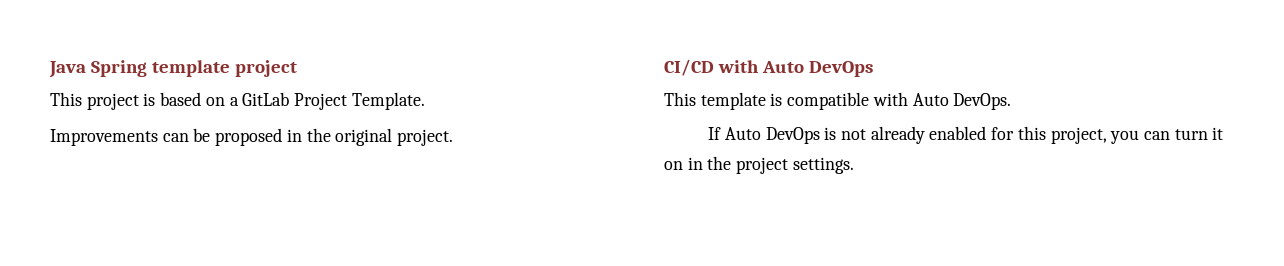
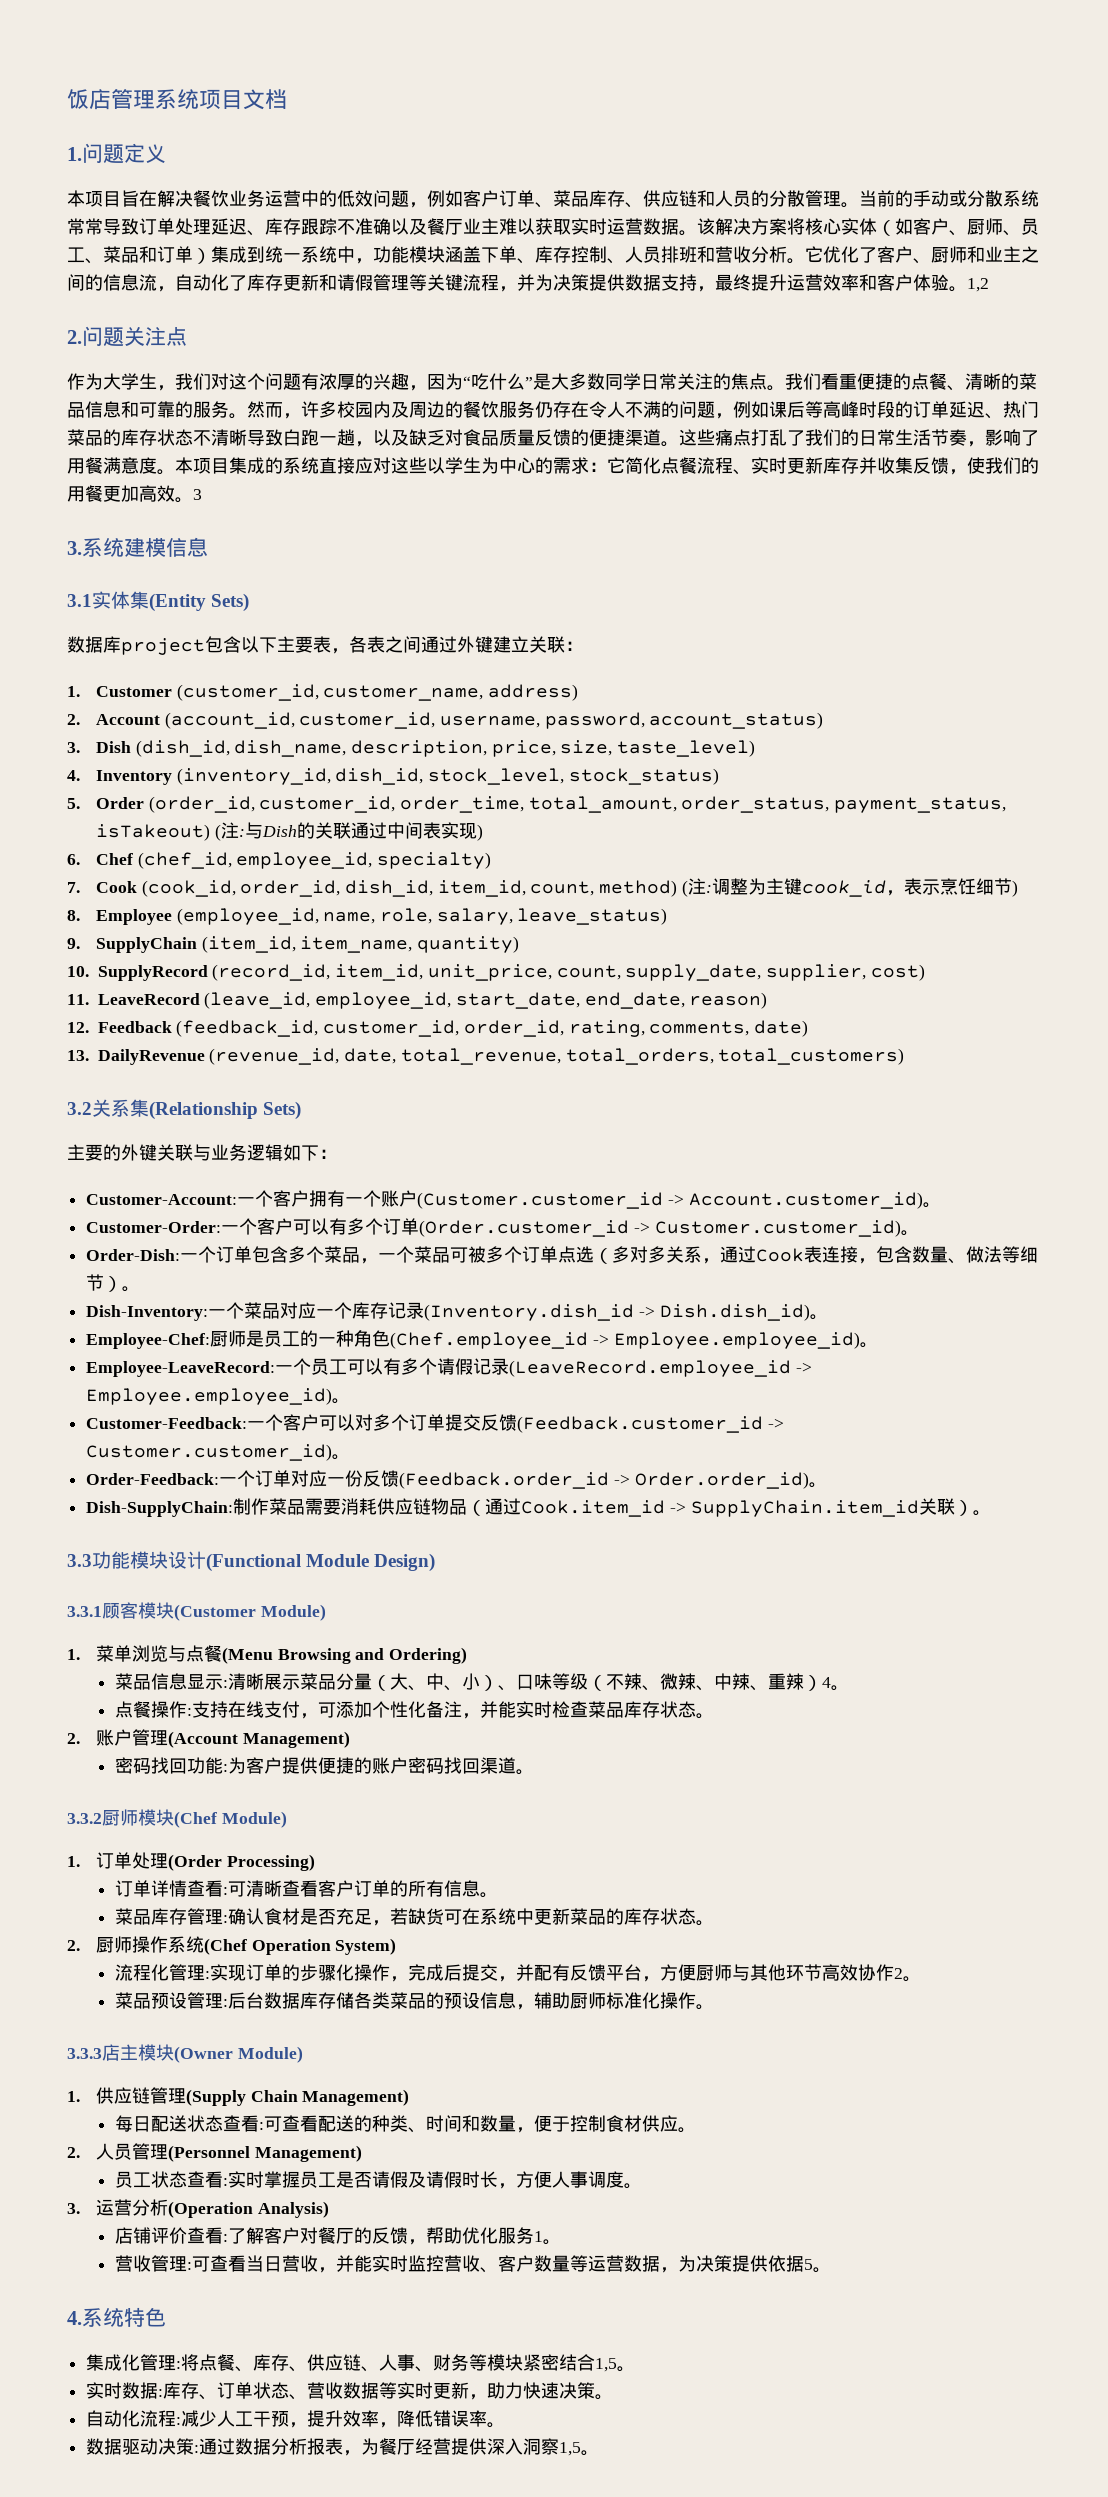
- Java Spring template project
- This project is based on a GitLab Project Template.
- Improvements can be proposed in the original project.
- CI/CD with Auto DevOps
- This template is compatible with Auto DevOps.
- If Auto DevOps is not already enabled for this project, you can turn it on in the project settings.
+ 饭店管理系统项目文档
+ 1.问题定义
+ 本项目旨在解决餐饮业务运营中的低效问题，例如客户订单、菜品库存、供应链和人员的分散管理。当前的手动或分散系统常常导致订单处理延迟、库存跟踪不准确以及餐厅业主难以获取实时运营数据。该解决方案将核心实体（如客户、厨师、员工、菜品和订单）集成到统一系统中，功能模块涵盖下单、库存控制、人员排班和营收分析。它优化了客户、厨师和业主之间的信息流，自动化了库存更新和请假管理等关键流程，并为决策提供数据支持，最终提升运营效率和客户体验。1,2
+ 2.问题关注点
+ 作为大学生，我们对这个问题有浓厚的兴趣，因为“吃什么”是大多数同学日常关注的焦点。我们看重便捷的点餐、清晰的菜品信息和可靠的服务。然而，许多校园内及周边的餐饮服务仍存在令人不满的问题，例如课后等高峰时段的订单延迟、热门菜品的库存状态不清晰导致白跑一趟，以及缺乏对食品质量反馈的便捷渠道。这些痛点打乱了我们的日常生活节奏，影响了用餐满意度。本项目集成的系统直接应对这些以学生为中心的需求：它简化点餐流程、实时更新库存并收集反馈，使我们的用餐更加高效。3
+ 3.系统建模信息
+ 3.1实体集(Entity Sets)
+ 数据库project包含以下主要表，各表之间通过外键建立关联：
+ 1. Customer (customer_id, customer_name, address)
+ 2. Account (account_id, customer_id, username, password, account_status)
+ 3. Dish (dish_id, dish_name, description, price, size, taste_level)
+ 4. Inventory (inventory_id, dish_id, stock_level, stock_status)
+ 5. Order (order_id, customer_id, order_time, total_amount, order_status, payment_status, isTakeout) (注:与Dish的关联通过中间表实现)
+ 6. Chef (chef_id, employee_id, specialty)
+ 7. Cook (cook_id, order_id, dish_id, item_id, count, method) (注:调整为主键cook_id，表示烹饪细节)
+ 8. Employee (employee_id, name, role, salary, leave_status)
+ 9. SupplyChain (item_id, item_name, quantity)
+ 10. SupplyRecord (record_id, item_id, unit_price, count, supply_date, supplier, cost)
+ 11. LeaveRecord (leave_id, employee_id, start_date, end_date, reason)
+ 12. Feedback (feedback_id, customer_id, order_id, rating, comments, date)
+ 13. DailyRevenue (revenue_id, date, total_revenue, total_orders, total_customers)
+ 3.2关系集(Relationship Sets)
+ 主要的外键关联与业务逻辑如下：
+ Customer-Account:一个客户拥有一个账户(Customer.customer_id -> Account.customer_id)。
+ Customer-Order:一个客户可以有多个订单(Order.customer_id -> Customer.customer_id)。
+ Order-Dish:一个订单包含多个菜品，一个菜品可被多个订单点选（多对多关系，通过Cook表连接，包含数量、做法等细节）。
+ Dish-Inventory:一个菜品对应一个库存记录(Inventory.dish_id -> Dish.dish_id)。
+ Employee-Chef:厨师是员工的一种角色(Chef.employee_id -> Employee.employee_id)。
+ Employee-LeaveRecord:一个员工可以有多个请假记录(LeaveRecord.employee_id -> Employee.employee_id)。
+ Customer-Feedback:一个客户可以对多个订单提交反馈(Feedback.customer_id -> Customer.customer_id)。
+ Order-Feedback:一个订单对应一份反馈(Feedback.order_id -> Order.order_id)。
+ Dish-SupplyChain:制作菜品需要消耗供应链物品（通过Cook.item_id -> SupplyChain.item_id关联）。
+ 3.3功能模块设计(Functional Module Design)
+ 3.3.1顾客模块(Customer Module)
+ 1.菜单浏览与点餐(Menu Browsing and Ordering)
+ 菜品信息显示:清晰展示菜品分量（大、中、小）、口味等级（不辣、微辣、中辣、重辣）4。
+ 点餐操作:支持在线支付，可添加个性化备注，并能实时检查菜品库存状态。
+ 2.账户管理(Account Management)
+ 密码找回功能:为客户提供便捷的账户密码找回渠道。
+ 3.3.2厨师模块(Chef Module)
+ 1.订单处理(Order Processing)
+ 订单详情查看:可清晰查看客户订单的所有信息。
+ 菜品库存管理:确认食材是否充足，若缺货可在系统中更新菜品的库存状态。
+ 2.厨师操作系统(Chef Operation System)
+ 流程化管理:实现订单的步骤化操作，完成后提交，并配有反馈平台，方便厨师与其他环节高效协作2。
+ 菜品预设管理:后台数据库存储各类菜品的预设信息，辅助厨师标准化操作。
+ 3.3.3店主模块(Owner Module)
+ 1.供应链管理(Supply Chain Management)
+ 每日配送状态查看:可查看配送的种类、时间和数量，便于控制食材供应。
+ 2.人员管理(Personnel Management)
+ 员工状态查看:实时掌握员工是否请假及请假时长，方便人事调度。
+ 3.运营分析(Operation Analysis)
+ 店铺评价查看:了解客户对餐厅的反馈，帮助优化服务1。
+ 营收管理:可查看当日营收，并能实时监控营收、客户数量等运营数据，为决策提供依据5。
+ 4.系统特色
+ 集成化管理:将点餐、库存、供应链、人事、财务等模块紧密结合1,5。
+ 实时数据:库存、订单状态、营收数据等实时更新，助力快速决策。
+ 自动化流程:减少人工干预，提升效率，降低错误率。
+ 数据驱动决策:通过数据分析报表，为餐厅经营提供深入洞察1,5。

